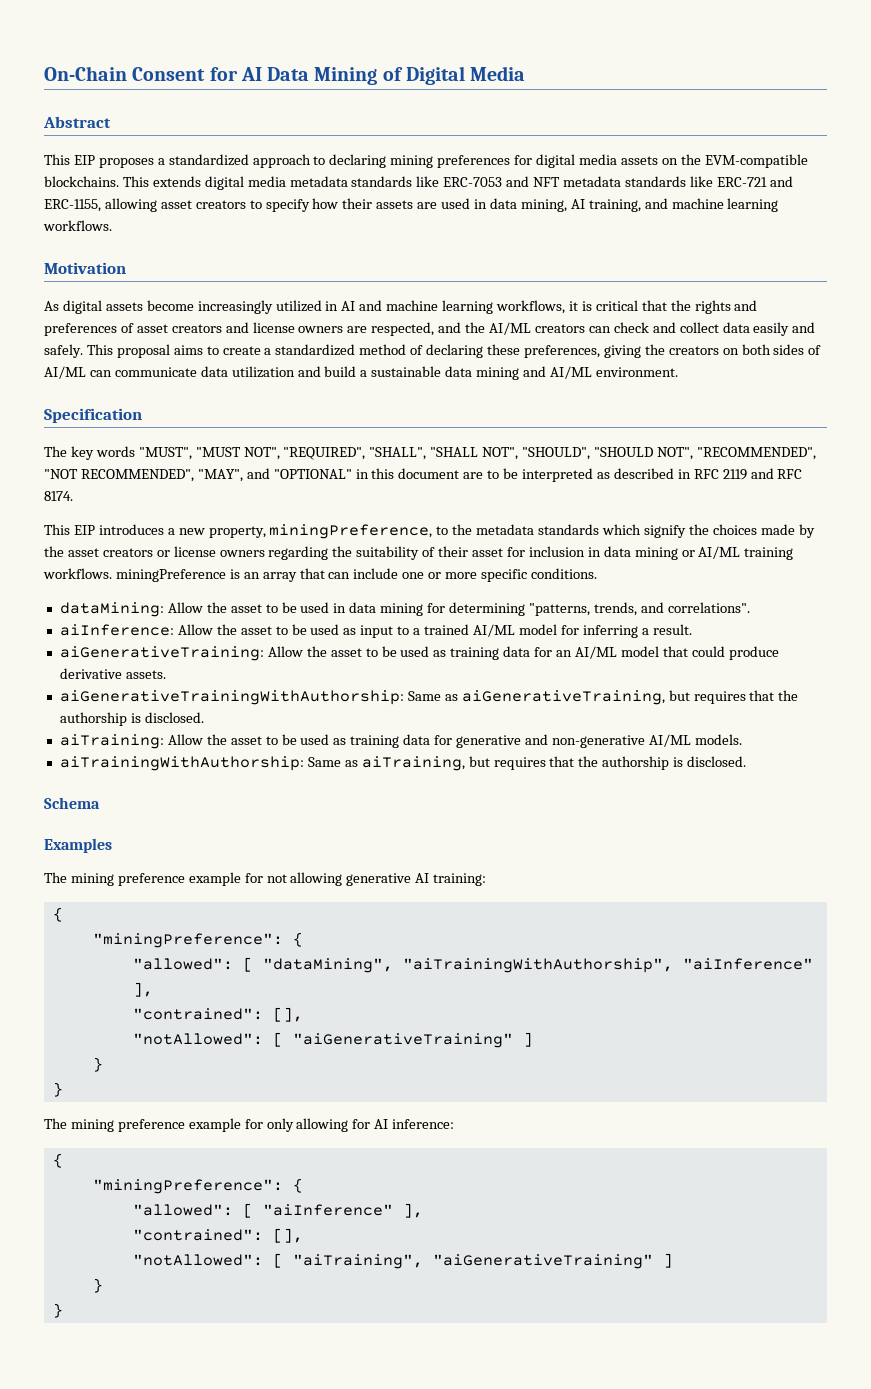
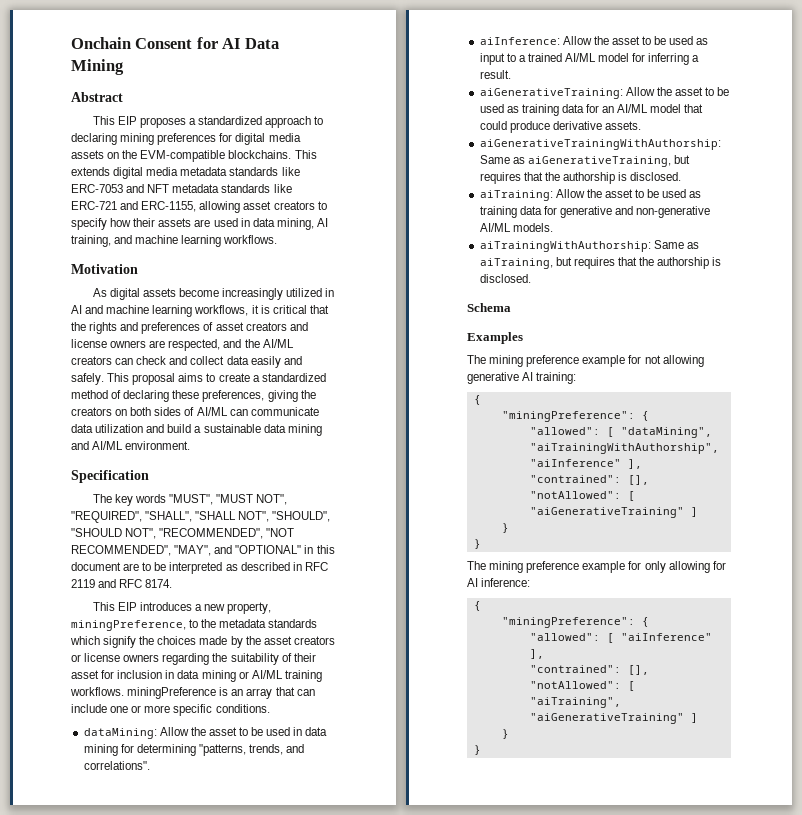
- On-Chain Consent for AI Data Mining of Digital Media
+ Onchain Consent for AI Data Mining

